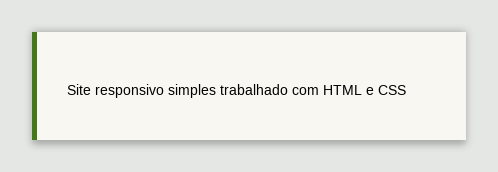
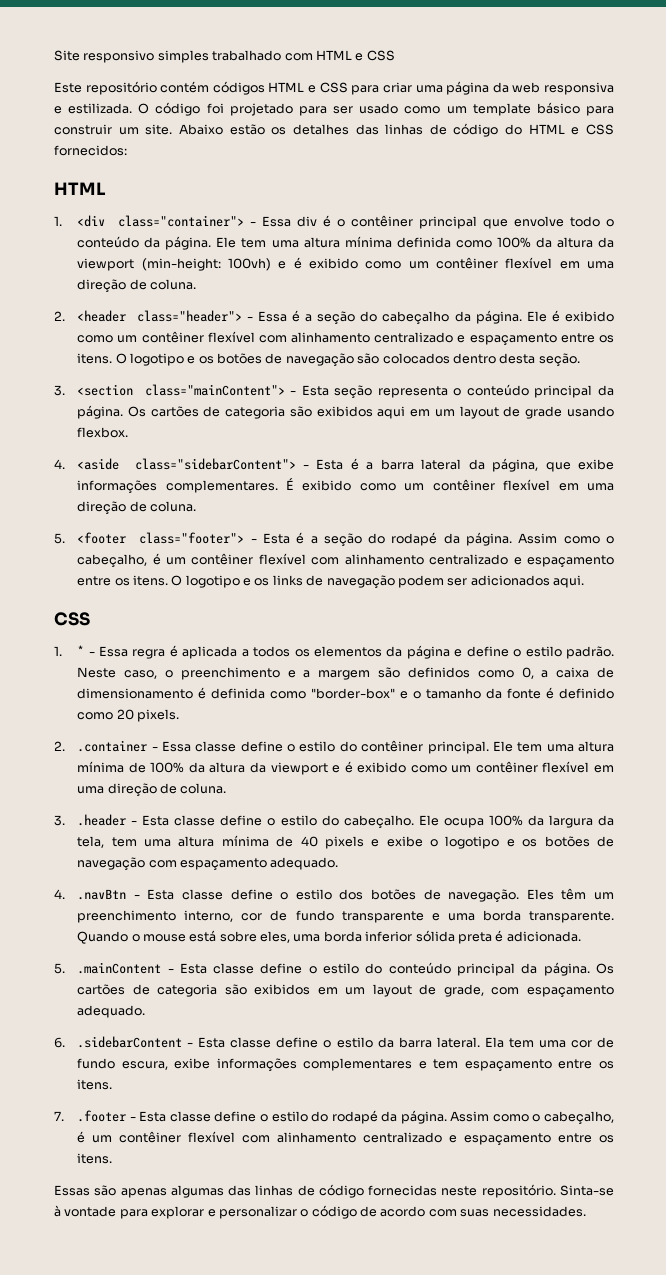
+ Este repositório contém códigos HTML e CSS para criar uma página da web responsiva e estilizada. O código foi projetado para ser usado como um template básico para construir um site. Abaixo estão os detalhes das linhas de código do HTML e CSS fornecidos:
+ HTML
+ 1. <div class="container"> - Essa div é o contêiner principal que envolve todo o conteúdo da página. Ele tem uma altura mínima definida como 100% da altura da viewport (min-height: 100vh) e é exibido como um contêiner flexível em uma direção de coluna.
+ 2. <header class="header"> - Essa é a seção do cabeçalho da página. Ele é exibido como um contêiner flexível com alinhamento centralizado e espaçamento entre os itens. O logotipo e os botões de navegação são colocados dentro desta seção.
+ 3. <section class="mainContent"> - Esta seção representa o conteúdo principal da página. Os cartões de categoria são exibidos aqui em um layout de grade usando flexbox.
+ 4. <aside class="sidebarContent"> - Esta é a barra lateral da página, que exibe informações complementares. É exibido como um contêiner flexível em uma direção de coluna.
+ 5. <footer class="footer"> - Esta é a seção do rodapé da página. Assim como o cabeçalho, é um contêiner flexível com alinhamento centralizado e espaçamento entre os itens. O logotipo e os links de navegação podem ser adicionados aqui.
+ CSS
+ 1. * - Essa regra é aplicada a todos os elementos da página e define o estilo padrão. Neste caso, o preenchimento e a margem são definidos como 0, a caixa de dimensionamento é definida como "border-box" e o tamanho da fonte é definido como 20 pixels.
+ 2. .container - Essa classe define o estilo do contêiner principal. Ele tem uma altura mínima de 100% da altura da viewport e é exibido como um contêiner flexível em uma direção de coluna.
+ 3. .header - Esta classe define o estilo do cabeçalho. Ele ocupa 100% da largura da tela, tem uma altura mínima de 40 pixels e exibe o logotipo e os botões de navegação com espaçamento adequado.
+ 4. .navBtn - Esta classe define o estilo dos botões de navegação. Eles têm um preenchimento interno, cor de fundo transparente e uma borda transparente. Quando o mouse está sobre eles, uma borda inferior sólida preta é adicionada.
+ 5. .mainContent - Esta classe define o estilo do conteúdo principal da página. Os cartões de categoria são exibidos em um layout de grade, com espaçamento adequado.
+ 6. .sidebarContent - Esta classe define o estilo da barra lateral. Ela tem uma cor de fundo escura, exibe informações complementares e tem espaçamento entre os itens.
+ 7. .footer - Esta classe define o estilo do rodapé da página. Assim como o cabeçalho, é um contêiner flexível com alinhamento centralizado e espaçamento entre os itens.
+ Essas são apenas algumas das linhas de código fornecidas neste repositório. Sinta-se à vontade para explorar e personalizar o código de acordo com suas necessidades.

